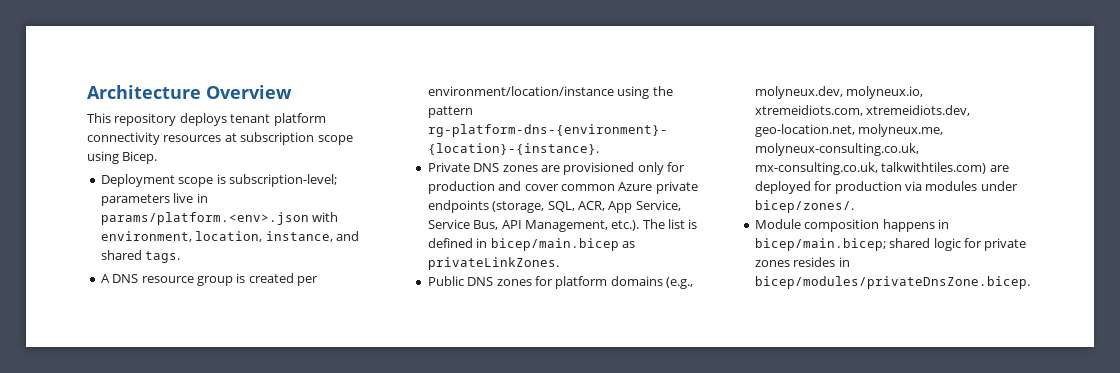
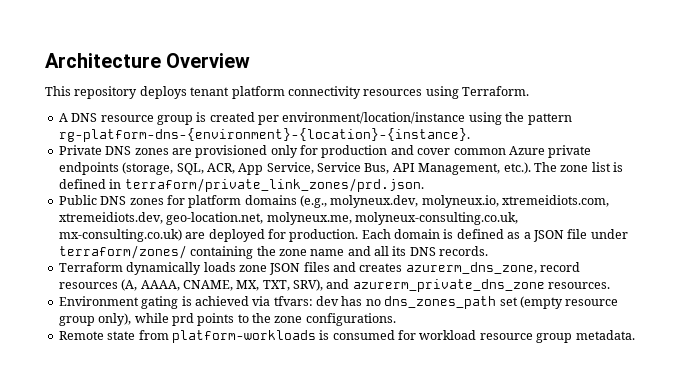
- This repository deploys tenant platform connectivity resources at subscription scope using Bicep.
- Deployment scope is subscription-level; parameters live in params/platform.<env>.json with environment, location, instance, and shared tags.
+ This repository deploys tenant platform connectivity resources using Terraform.
- Private DNS zones are provisioned only for production and cover common Azure private endpoints (storage, SQL, ACR, App Service, Service Bus, API Management, etc.). The list is defined in bicep/main.bicep as privateLinkZones.
+ Private DNS zones are provisioned only for production and cover common Azure private endpoints (storage, SQL, ACR, App Service, Service Bus, API Management, etc.). The zone list is defined in terraform/private_link_zones/prd.json.
- Public DNS zones for platform domains (e.g., molyneux.dev, molyneux.io, xtremeidiots.com, xtremeidiots.dev, geo-location.net, molyneux.me, molyneux-consulting.co.uk, mx-consulting.co.uk, talkwithtiles.com) are deployed for production via modules under bicep/zones/.
- Module composition happens in bicep/main.bicep; shared logic for private zones resides in bicep/modules/privateDnsZone.bicep.
+ Public DNS zones for platform domains (e.g., molyneux.dev, molyneux.io, xtremeidiots.com, xtremeidiots.dev, geo-location.net, molyneux.me, molyneux-consulting.co.uk, mx-consulting.co.uk) are deployed for production. Each domain is defined as a JSON file under terraform/zones/ containing the zone name and all its DNS records.
+ Terraform dynamically loads zone JSON files and creates azurerm_dns_zone, record resources (A, AAAA, CNAME, MX, TXT, SRV), and azurerm_private_dns_zone resources.
+ Environment gating is achieved via tfvars: dev has no dns_zones_path set (empty resource group only), while prd points to the zone configurations.
+ Remote state from platform-workloads is consumed for workload resource group metadata.

